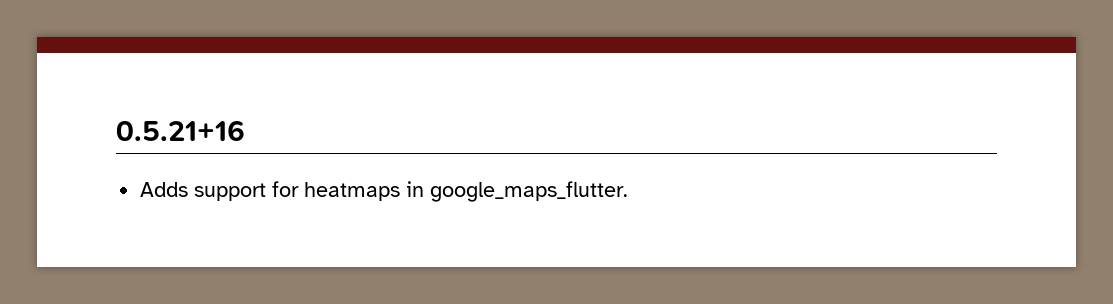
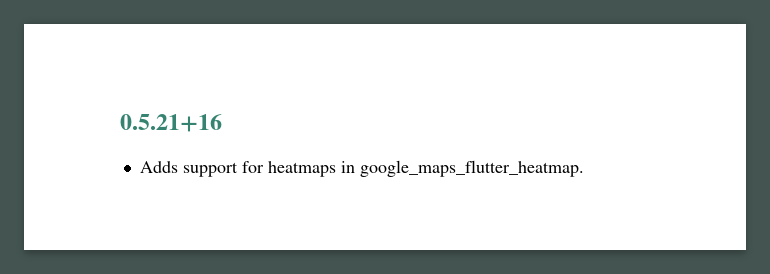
- Adds support for heatmaps in google_maps_flutter.
+ Adds support for heatmaps in google_maps_flutter_heatmap.

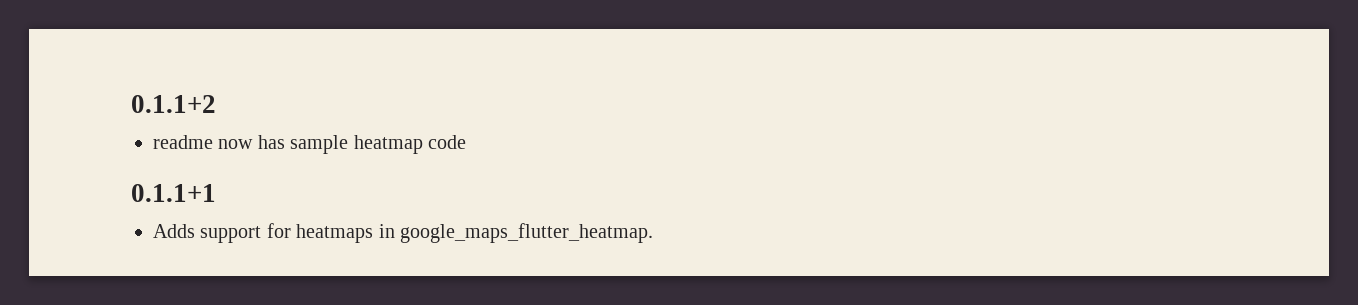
- 0.5.21+16
+ 0.1.1+2
+ readme now has sample heatmap code
+ 0.1.1+1

